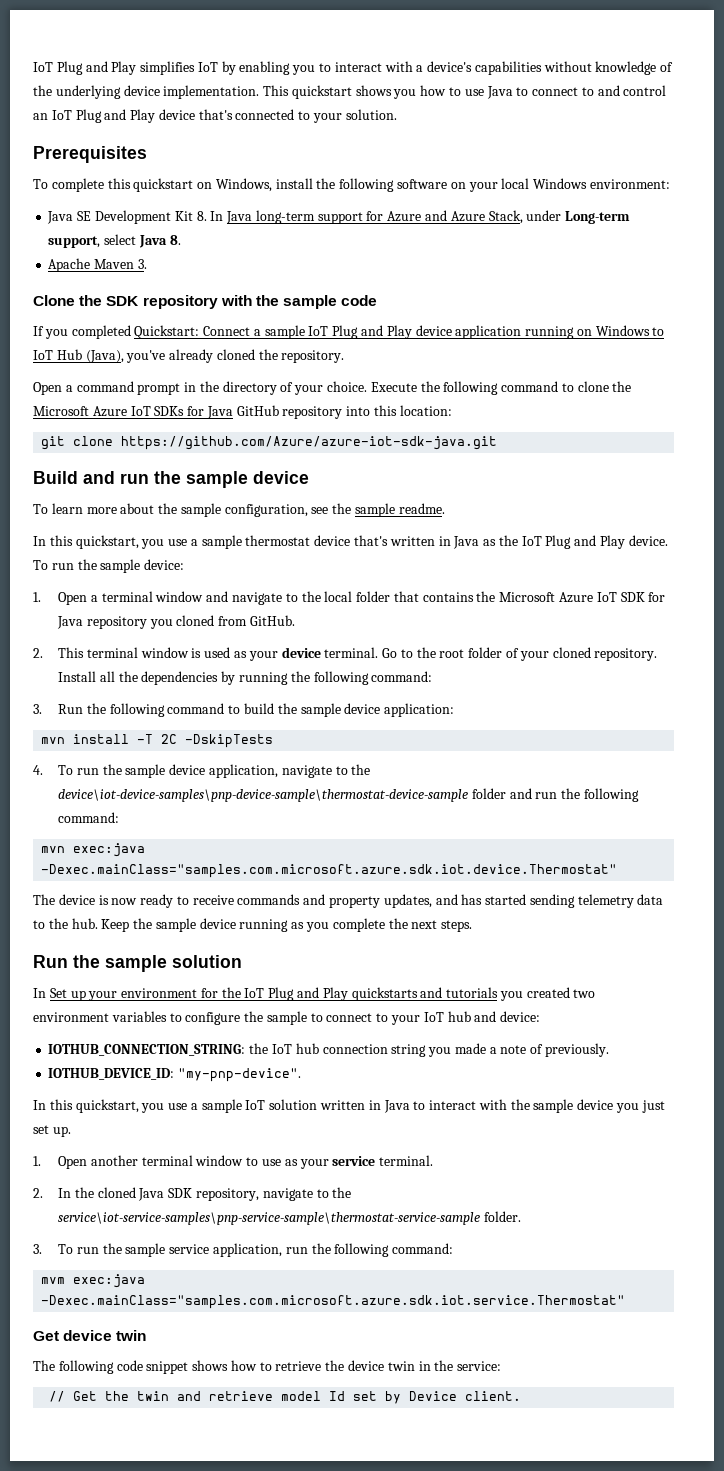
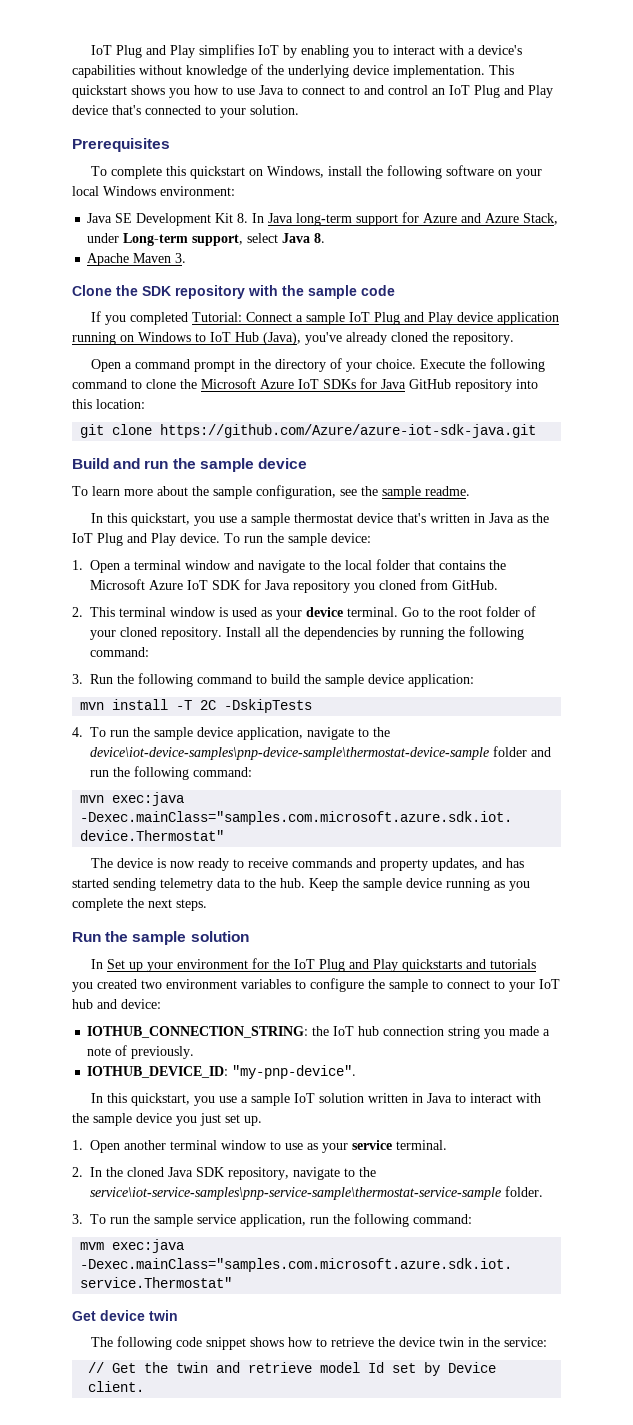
- If you completed Quickstart: Connect a sample IoT Plug and Play device application running on Windows to IoT Hub (Java), you've already cloned the repository.
+ If you completed Tutorial: Connect a sample IoT Plug and Play device application running on Windows to IoT Hub (Java), you've already cloned the repository.

